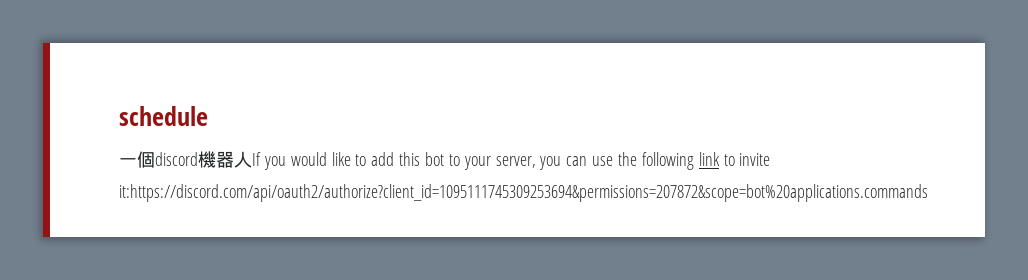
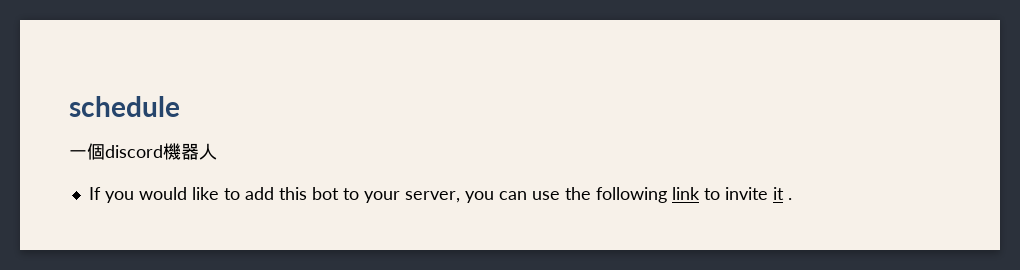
- 一個discord機器人If you would like to add this bot to your server, you can use the following link to invite it:https://discord.com/api/oauth2/authorize?client_id=1095111745309253694&permissions=207872&scope=bot%20applications.commands
+ 一個discord機器人
+ If you would like to add this bot to your server, you can use the following link to invite it .

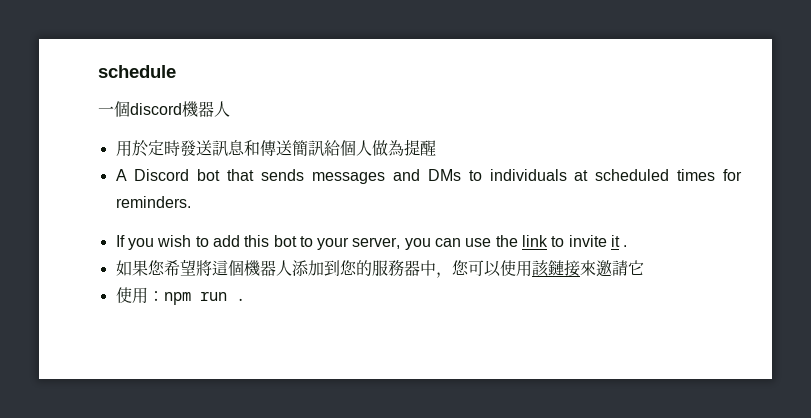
+ 用於定時發送訊息和傳送簡訊給個人做為提醒
+ A Discord bot that sends messages and DMs to individuals at scheduled times for reminders.
- If you would like to add this bot to your server, you can use the following link to invite it .
+ If you wish to add this bot to your server, you can use the link to invite it .
+ 如果您希望將這個機器人添加到您的服務器中，您可以使用該鏈接來邀請它
+ 使用：npm run .

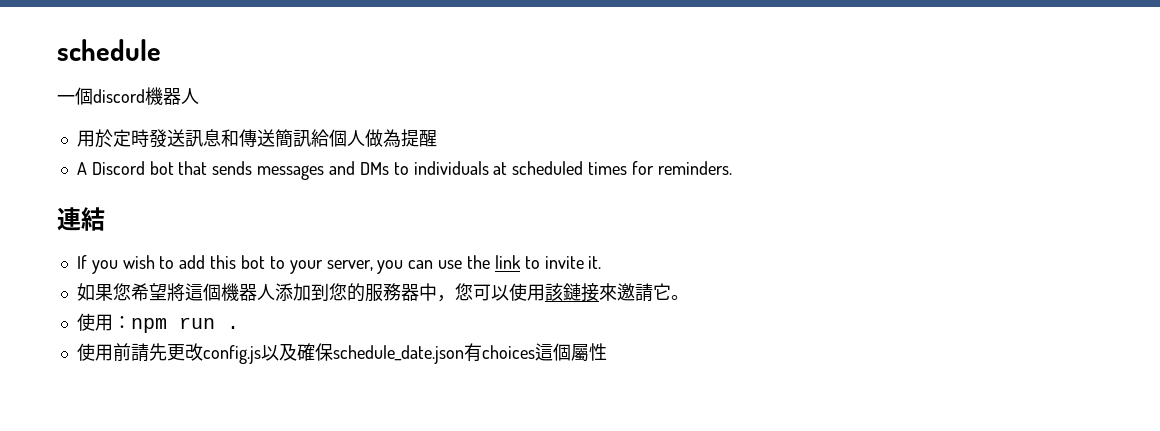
+ 連結
- If you wish to add this bot to your server, you can use the link to invite it .
+ If you wish to add this bot to your server, you can use the link to invite it.
- 如果您希望將這個機器人添加到您的服務器中，您可以使用該鏈接來邀請它
+ 如果您希望將這個機器人添加到您的服務器中，您可以使用該鏈接來邀請它。
+ 使用前請先更改config.js以及確保schedule_date.json有choices這個屬性

